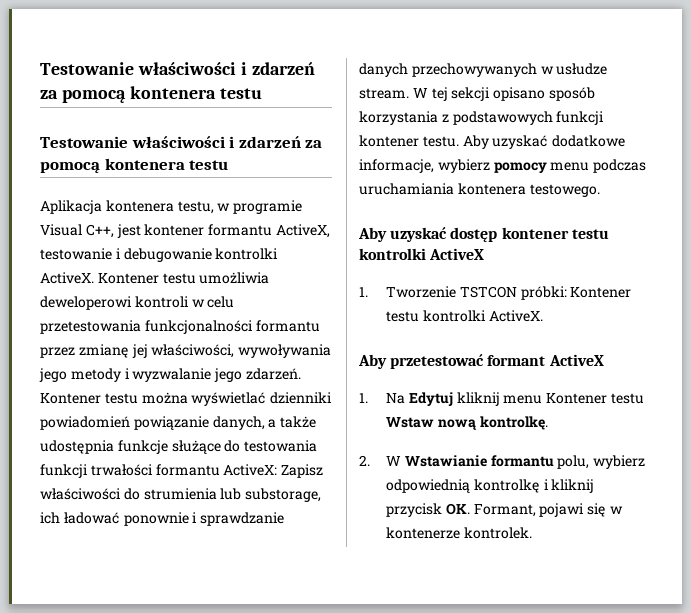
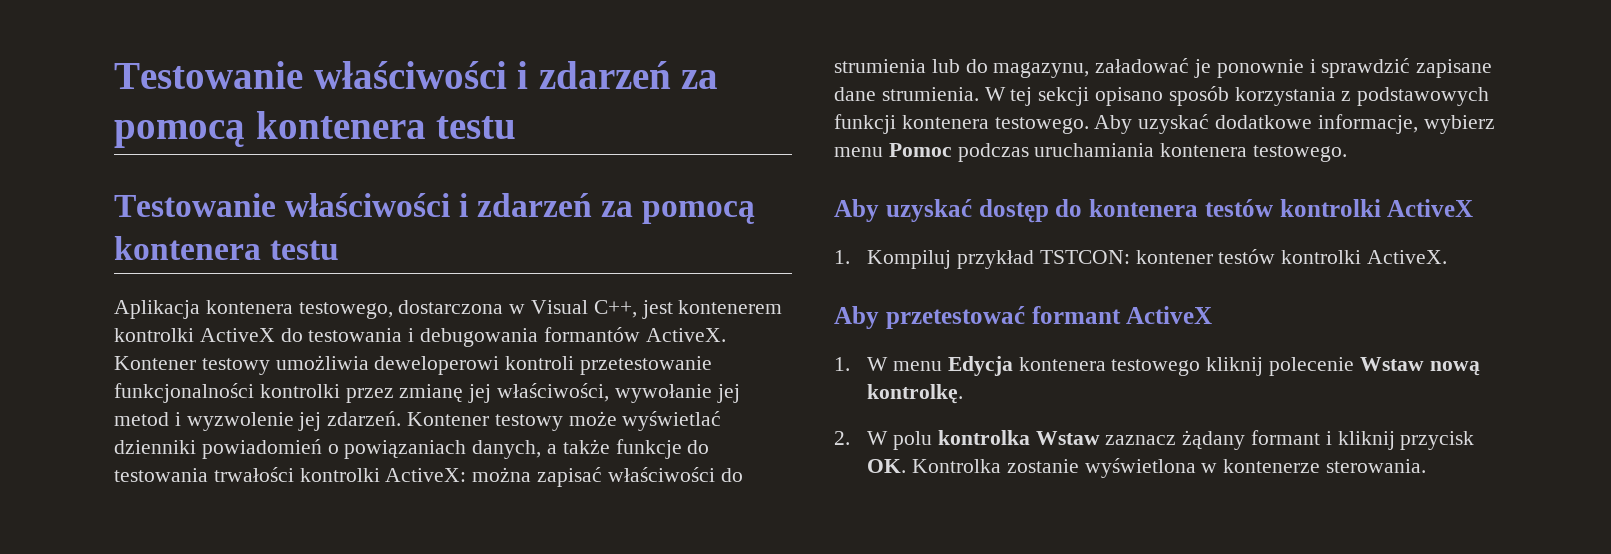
- Aplikacja kontenera testu, w programie Visual C++, jest kontener formantu ActiveX, testowanie i debugowanie kontrolki ActiveX.
+ Aplikacja kontenera testowego, dostarczona w Visual C++, jest kontenerem kontrolki ActiveX do testowania i debugowania formantów ActiveX.
- Kontener testu umożliwia deweloperowi kontroli w celu przetestowania funkcjonalności formantu przez zmianę jej właściwości, wywoływania jego metody i wyzwalanie jego zdarzeń. Kontener testu można wyświetlać dzienniki powiadomień powiązanie danych, a także udostępnia funkcje służące do testowania funkcji trwałości formantu ActiveX: Zapisz właściwości do strumienia lub substorage, ich ładować ponownie i sprawdzanie danych przechowywanych w usłudze stream.
+ Kontener testowy umożliwia deweloperowi kontroli przetestowanie funkcjonalności kontrolki przez zmianę jej właściwości, wywołanie jej metod i wyzwolenie jej zdarzeń. Kontener testowy może wyświetlać dzienniki powiadomień o powiązaniach danych, a także funkcje do testowania trwałości kontrolki ActiveX: można zapisać właściwości do strumienia lub do magazynu, załadować je ponownie i sprawdzić zapisane dane strumienia.
- W tej sekcji opisano sposób korzystania z podstawowych funkcji kontener testu.
+ W tej sekcji opisano sposób korzystania z podstawowych funkcji kontenera testowego.
- Aby uzyskać dodatkowe informacje, wybierz pomocy menu podczas uruchamiania kontenera testowego.
+ Aby uzyskać dodatkowe informacje, wybierz menu Pomoc podczas uruchamiania kontenera testowego.
- Aby uzyskać dostęp kontener testu kontrolki ActiveX
+ Aby uzyskać dostęp do kontenera testów kontrolki ActiveX
- 1. Tworzenie TSTCON próbki: Kontener testu kontrolki ActiveX.
+ 1. Kompiluj przykład TSTCON: kontener testów kontrolki ActiveX.
- 1. Na Edytuj kliknij menu Kontener testu Wstaw nową kontrolkę.
+ 1. W menu Edycja kontenera testowego kliknij polecenie Wstaw nową kontrolkę.
- 2. W Wstawianie formantu polu, wybierz odpowiednią kontrolkę i kliknij przycisk OK. Formant, pojawi się w kontenerze kontrolek.
+ 2. W polu kontrolka Wstaw zaznacz żądany formant i kliknij przycisk OK. Kontrolka zostanie wyświetlona w kontenerze sterowania.

